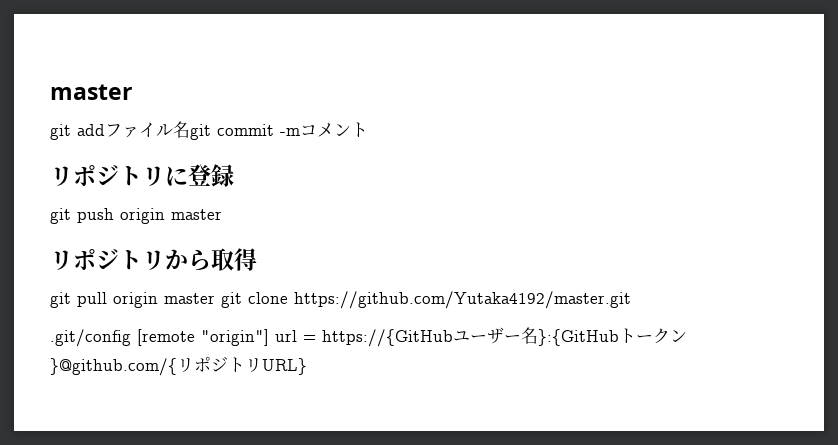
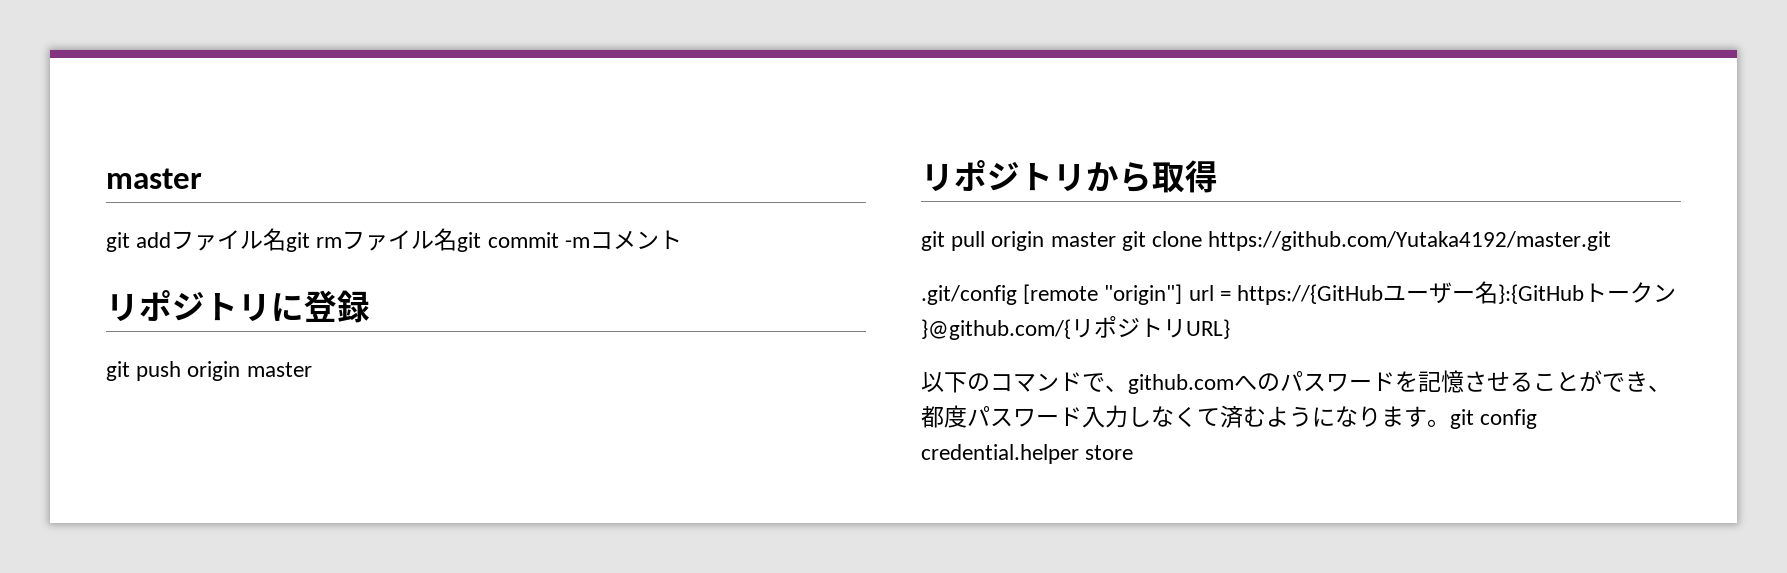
- git addファイル名git commit -mコメント
+ git addファイル名git rmファイル名git commit -mコメント
+ 以下のコマンドで、github.comへのパスワードを記憶させることができ、都度パスワード入力しなくて済むようになります。git config credential.helper store

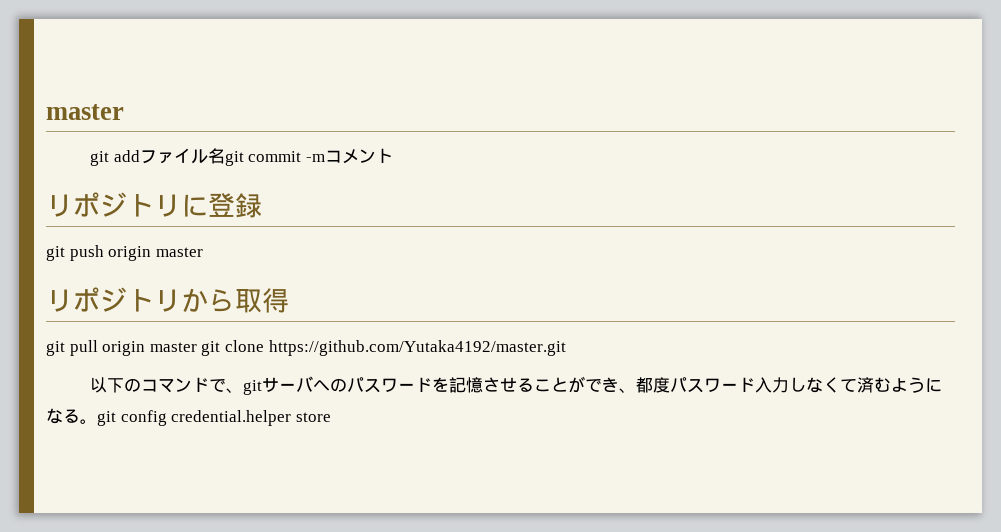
- git addファイル名git rmファイル名git commit -mコメント
+ git addファイル名git commit -mコメント
- .git/config [remote "origin"] url = https://{GitHubユーザー名}:{GitHubトークン}@github.com/{リポジトリURL}
- 以下のコマンドで、github.comへのパスワードを記憶させることができ、都度パスワード入力しなくて済むようになります。git config credential.helper store
+ 以下のコマンドで、gitサーバへのパスワードを記憶させることができ、都度パスワード入力しなくて済むようになる。git config credential.helper store

